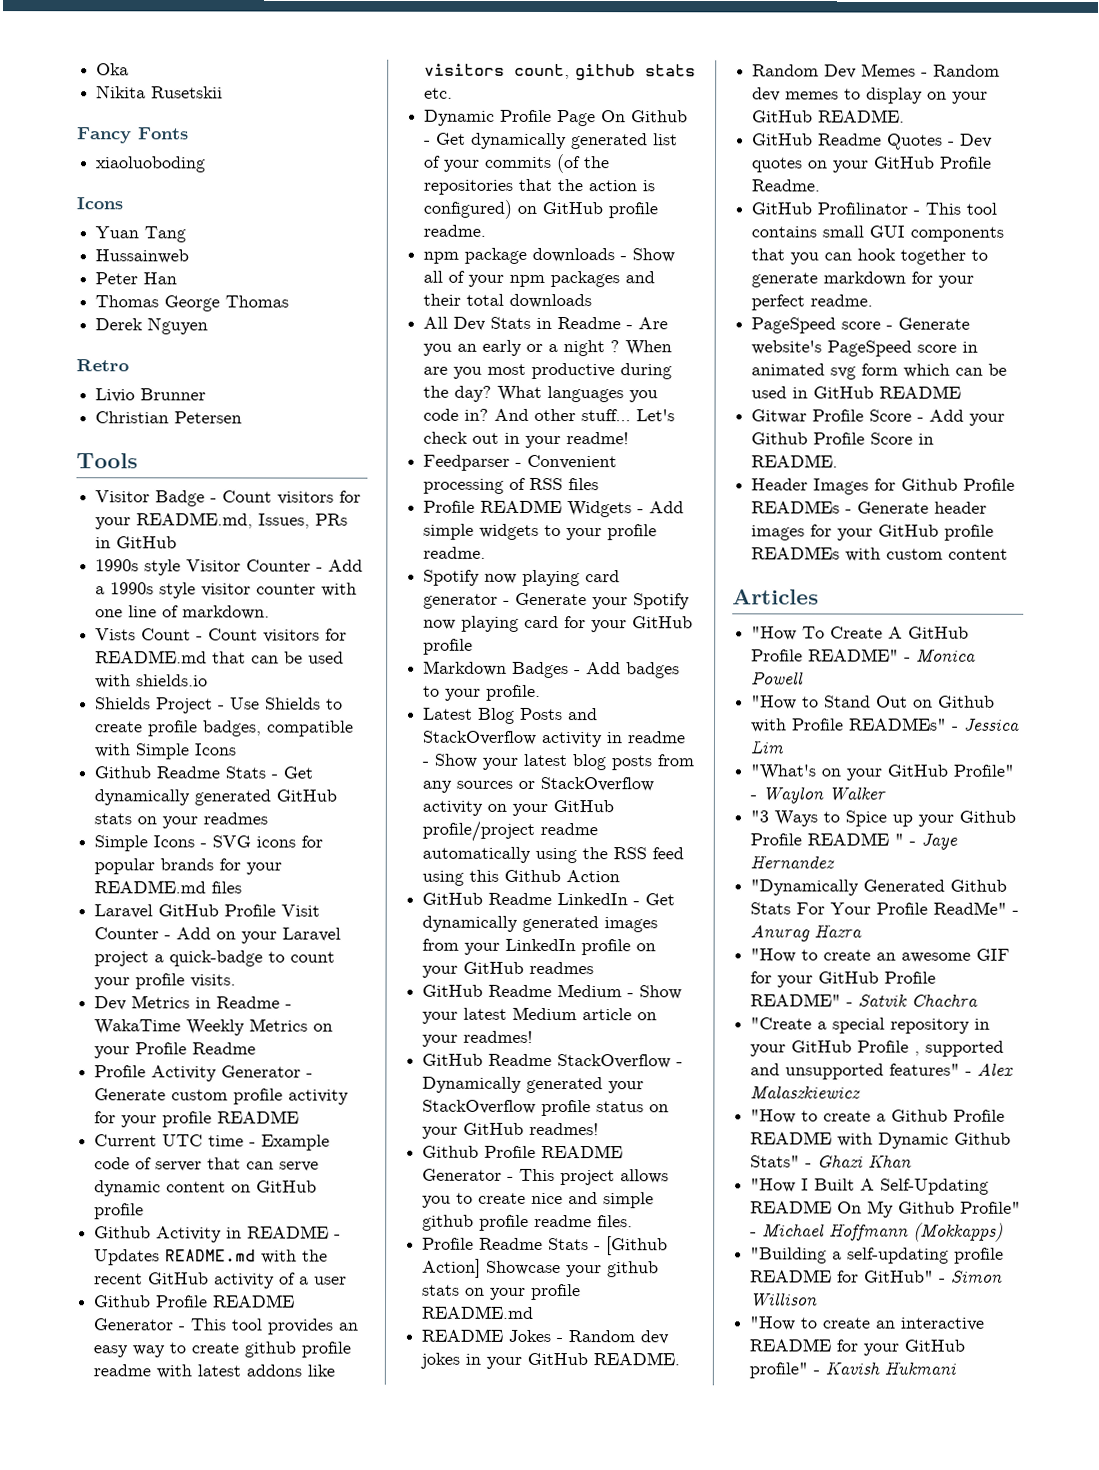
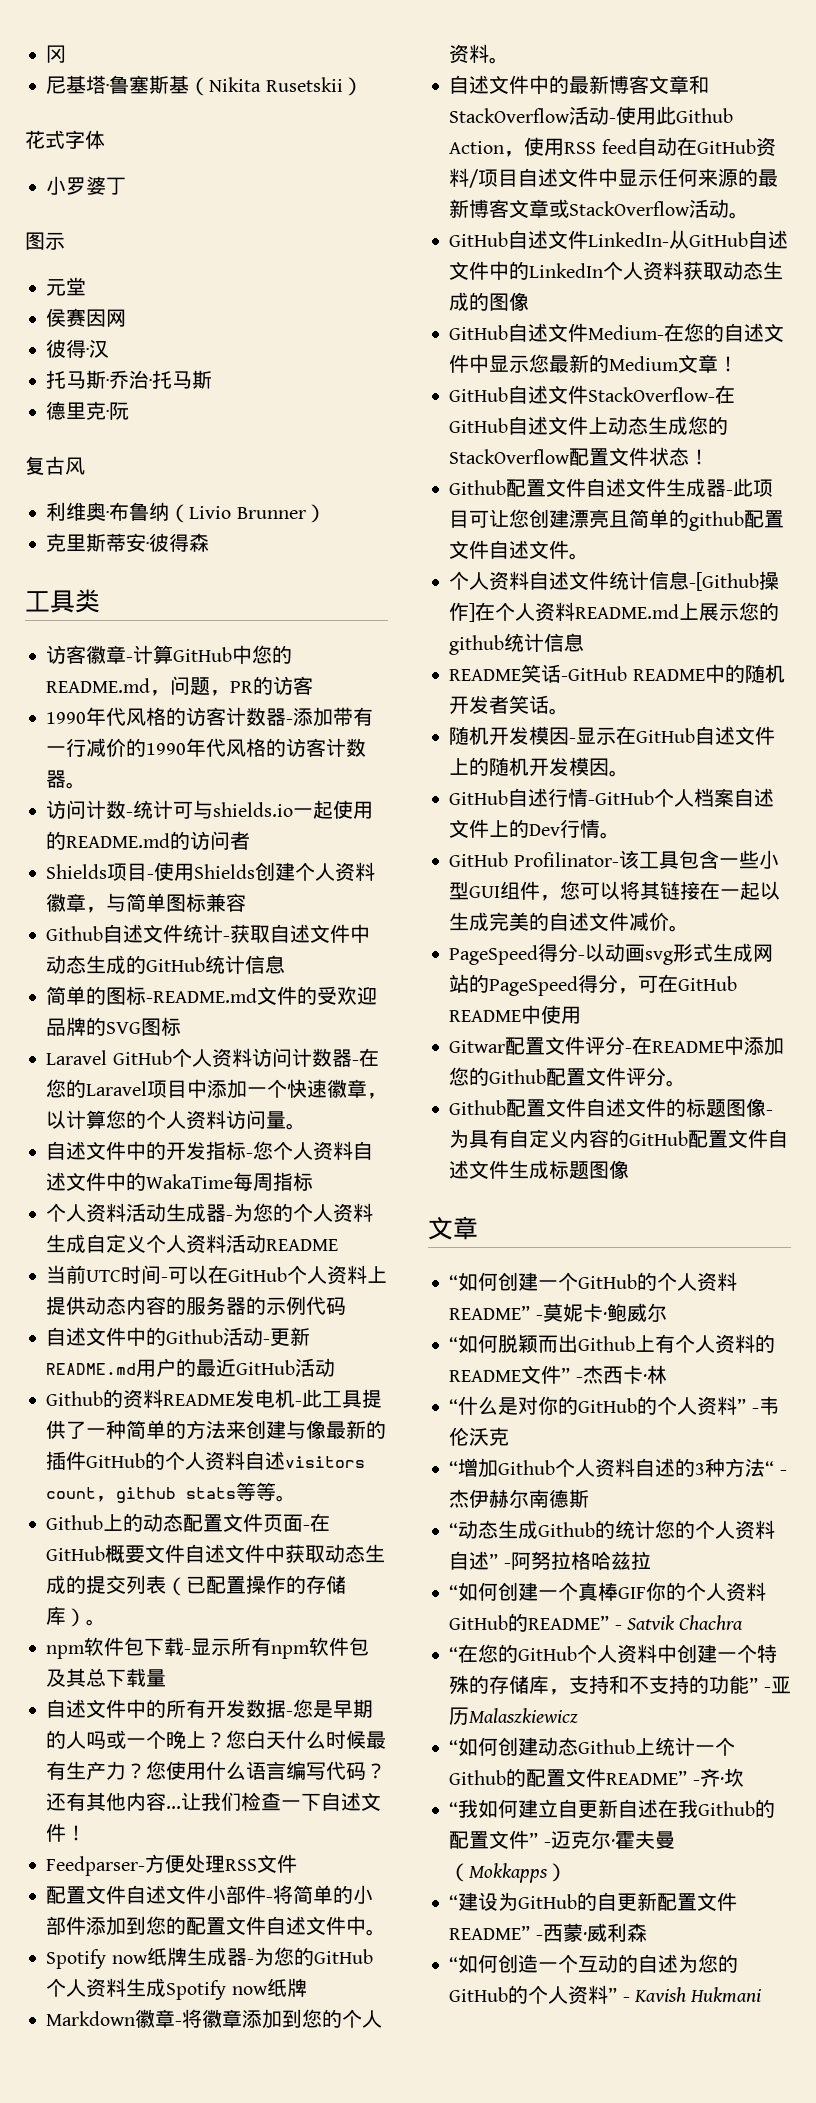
- Oka
- Nikita Rusetskii
- Fancy Fonts
- xiaoluoboding
- Icons
- Yuan Tang
- Hussainweb
- Peter Han
- Thomas George Thomas
- Derek Nguyen
- Retro
- Livio Brunner
- Christian Petersen
- Tools
- Visitor Badge - Count visitors for your README.md, Issues, PRs in GitHub
- 1990s style Visitor Counter - Add a 1990s style visitor counter with one line of markdown.
- Vists Count - Count visitors for README.md that can be used with shields.io
- Shields Project - Use Shields to create profile badges, compatible with Simple Icons
- Github Readme Stats - Get dynamically generated GitHub stats on your readmes
- Simple Icons - SVG icons for popular brands for your README.md files
- Laravel GitHub Profile Visit Counter - Add on your Laravel project a quick-badge to count your profile visits.
- Dev Metrics in Readme - WakaTime Weekly Metrics on your Profile Readme
- Profile Activity Generator - Generate custom profile activity for your profile README
- Current UTC time - Example code of server that can serve dynamic content on GitHub profile
- Github Activity in README - Updates README.md with the recent GitHub activity of a user
- Github Profile README Generator - This tool provides an easy way to create github profile readme with latest addons like visitors count, github stats etc.
- Dynamic Profile Page On Github - Get dynamically generated list of your commits (of the repositories that the action is configured) on GitHub profile readme.
- npm package downloads - Show all of your npm packages and their total downloads
- All Dev Stats in Readme - Are you an early or a night ? When are you most productive during the day? What languages you code in? And other stuff... Let's check out in your readme!
- Feedparser - Convenient processing of RSS files
- Profile README Widgets - Add simple widgets to your profile readme.
- Spotify now playing card generator - Generate your Spotify now playing card for your GitHub profile
- Markdown Badges - Add badges to your profile.
- Latest Blog Posts and StackOverflow activity in readme - Show your latest blog posts from any sources or StackOverflow activity on your GitHub profile/project readme automatically using the RSS feed using this Github Action
- GitHub Readme LinkedIn - Get dynamically generated images from your LinkedIn profile on your GitHub readmes
- GitHub Readme Medium - Show your latest Medium article on your readmes!
- GitHub Readme StackOverflow - Dynamically generated your StackOverflow profile status on your GitHub readmes!
- Github Profile README Generator - This project allows you to create nice and simple github profile readme files.
- Profile Readme Stats - [Github Action] Showcase your github stats on your profile README.md
- README Jokes - Random dev jokes in your GitHub README.
- Random Dev Memes - Random dev memes to display on your GitHub README.
- GitHub Readme Quotes - Dev quotes on your GitHub Profile Readme.
- GitHub Profilinator - This tool contains small GUI components that you can hook together to generate markdown for your perfect readme.
- PageSpeed score - Generate website's PageSpeed score in animated svg form which can be used in GitHub README
+ 冈
+ 尼基塔·鲁塞斯基（Nikita Rusetskii）
+ 花式字体
+ 小罗婆丁
+ 图示
+ 元堂
+ 侯赛因网
+ 彼得·汉
+ 托马斯·乔治·托马斯
+ 德里克·阮
+ 复古风
+ 利维奥·布鲁纳（Livio Brunner）
+ 克里斯蒂安·彼得森
+ 工具类
+ 访客徽章-计算GitHub中您的README.md，问题，PR的访客
+ 1990年代风格的访客计数器-添加带有一行减价的1990年代风格的访客计数器。
+ 访问计数-统计可与shields.io一起使用的README.md的访问者
+ Shields项目-使用Shields创建个人资料徽章，与简单图标兼容
+ Github自述文件统计-获取自述文件中动态生成的GitHub统计信息
+ 简单的图标-README.md文件的受欢迎品牌的SVG图标
+ Laravel GitHub个人资料访问计数器-在您的Laravel项目中添加一个快速徽章，以计算您的个人资料访问量。
+ 自述文件中的开发指标-您个人资料自述文件中的WakaTime每周指标
+ 个人资料活动生成器-为您的个人资料生成自定义个人资料活动README
+ 当前UTC时间-可以在GitHub个人资料上提供动态内容的服务器的示例代码
+ 自述文件中的Github活动-更新README.md用户的最近GitHub活动
+ Github的资料README发电机-此工具提供了一种简单的方法来创建与像最新的插件GitHub的个人资料自述visitors count，github stats等等。
+ Github上的动态配置文件页面-在GitHub概要文件自述文件中获取动态生成的提交列表（已配置操作的存储库）。
+ npm软件包下载-显示所有npm软件包及其总下载量
+ 自述文件中的所有开发数据-您是早期的人吗或一个晚上？您白天什么时候最有生产力？您使用什么语言编写代码？还有其他内容...让我们检查一下自述文件！
+ Feedparser-方便处理RSS文件
+ 配置文件自述文件小部件-将简单的小部件添加到您的配置文件自述文件中。
+ Spotify now纸牌生成器-为您的GitHub个人资料生成Spotify now纸牌
+ Markdown徽章-将徽章添加到您的个人资料。
+ 自述文件中的最新博客文章和StackOverflow活动-使用此Github Action，使用RSS feed自动在GitHub资料/项目自述文件中显示任何来源的最新博客文章或StackOverflow活动。
+ GitHub自述文件LinkedIn-从GitHub自述文件中的LinkedIn个人资料获取动态生成的图像
+ GitHub自述文件Medium-在您的自述文件中显示您最新的Medium文章！
+ GitHub自述文件StackOverflow-在GitHub自述文件上动态生成您的StackOverflow配置文件状态！
+ Github配置文件自述文件生成器-此项目可让您创建漂亮且简单的github配置文件自述文件。
+ 个人资料自述文件统计信息-[Github操作]在个人资料README.md上展示您的github统计信息
+ README笑话-GitHub README中的随机开发者笑话。
+ 随机开发模因-显示在GitHub自述文件上的随机开发模因。
+ GitHub自述行情-GitHub个人档案自述文件上的Dev行情。
+ GitHub Profilinator-该工具包含一些小型GUI组件，您可以将其链接在一起以生成完美的自述文件减价。
+ PageSpeed得分-以动画svg形式生成网站的PageSpeed得分，可在GitHub README中使用
- Gitwar Profile Score - Add your Github Profile Score in README.
- Header Images for Github Profile READMEs - Generate header images for your GitHub profile READMEs with custom content
- Articles
- "How To Create A GitHub Profile README" - Monica Powell
- "How to Stand Out on Github with Profile READMEs" - Jessica Lim
- "What's on your GitHub Profile" - Waylon Walker
- "3 Ways to Spice up your Github Profile README " - Jaye Hernandez
- "Dynamically Generated Github Stats For Your Profile ReadMe" - Anurag Hazra
- "How to create an awesome GIF for your GitHub Profile README" - Satvik Chachra
- "Create a special repository in your GitHub Profile , supported and unsupported features" - Alex Malaszkiewicz
- "How to create a Github Profile README with Dynamic Github Stats" - Ghazi Khan
- "How I Built A Self-Updating README On My Github Profile" - Michael Hoffmann (Mokkapps)
- "Building a self-updating profile README for GitHub" - Simon Willison
- "How to create an interactive README for your GitHub profile" - Kavish Hukmani
+ Gitwar配置文件评分-在README中添加您的Github配置文件评分。
+ Github配置文件自述文件的标题图像-为具有自定义内容的GitHub配置文件自述文件生成标题图像
+ 文章
+ “如何创建一个GitHub的个人资料README” -莫妮卡·鲍威尔
+ “如何脱颖而出Github上有个人资料的README文件” -杰西卡·林
+ “什么是对你的GitHub的个人资料” -韦伦沃克
+ “增加Github个人资料自述的3种方法“ -杰伊赫尔南德斯
+ “动态生成Github的统计您的个人资料自述” -阿努拉格哈兹拉
+ “如何创建一个真棒GIF你的个人资料GitHub的README” - Satvik Chachra
+ “在您的GitHub个人资料中创建一个特殊的存储库，支持和不支持的功能” -亚历Malaszkiewicz
+ “如何创建动态Github上统计一个Github的配置文件README” -齐·坎
+ “我如何建立自更新自述在我Github的配置文件” -迈克尔·霍夫曼（Mokkapps）
+ “建设为GitHub的自更新配置文件README” -西蒙·威利森
+ “如何创造一个互动的自述为您的GitHub的个人资料” - Kavish Hukmani

